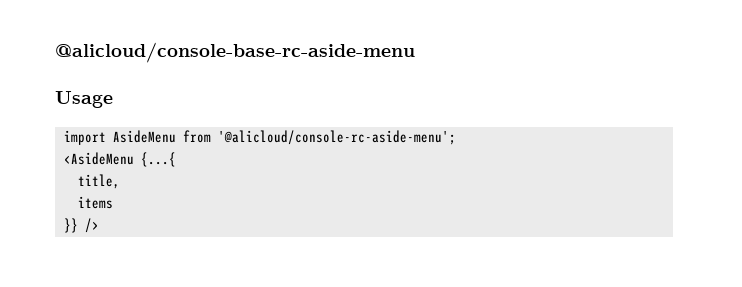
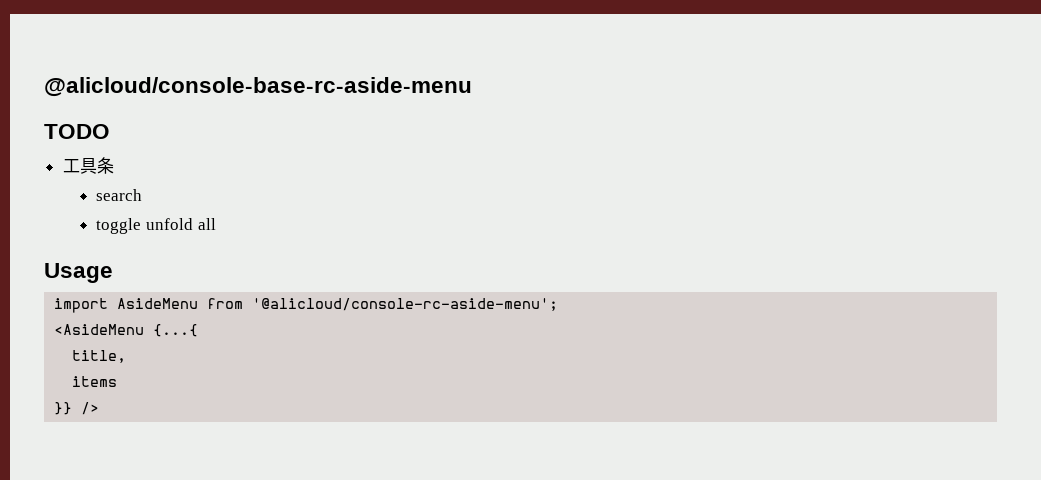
+ TODO
+ 工具条
+ search
+ toggle unfold all

